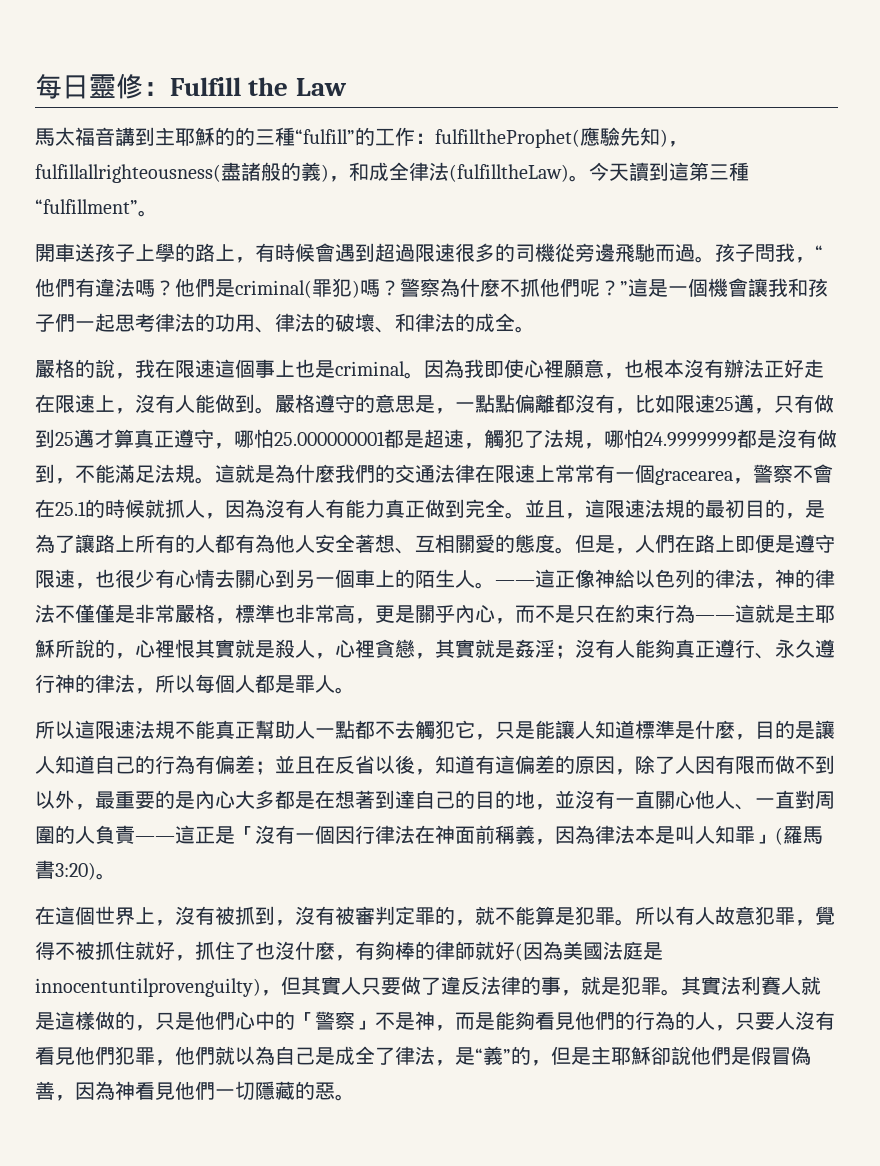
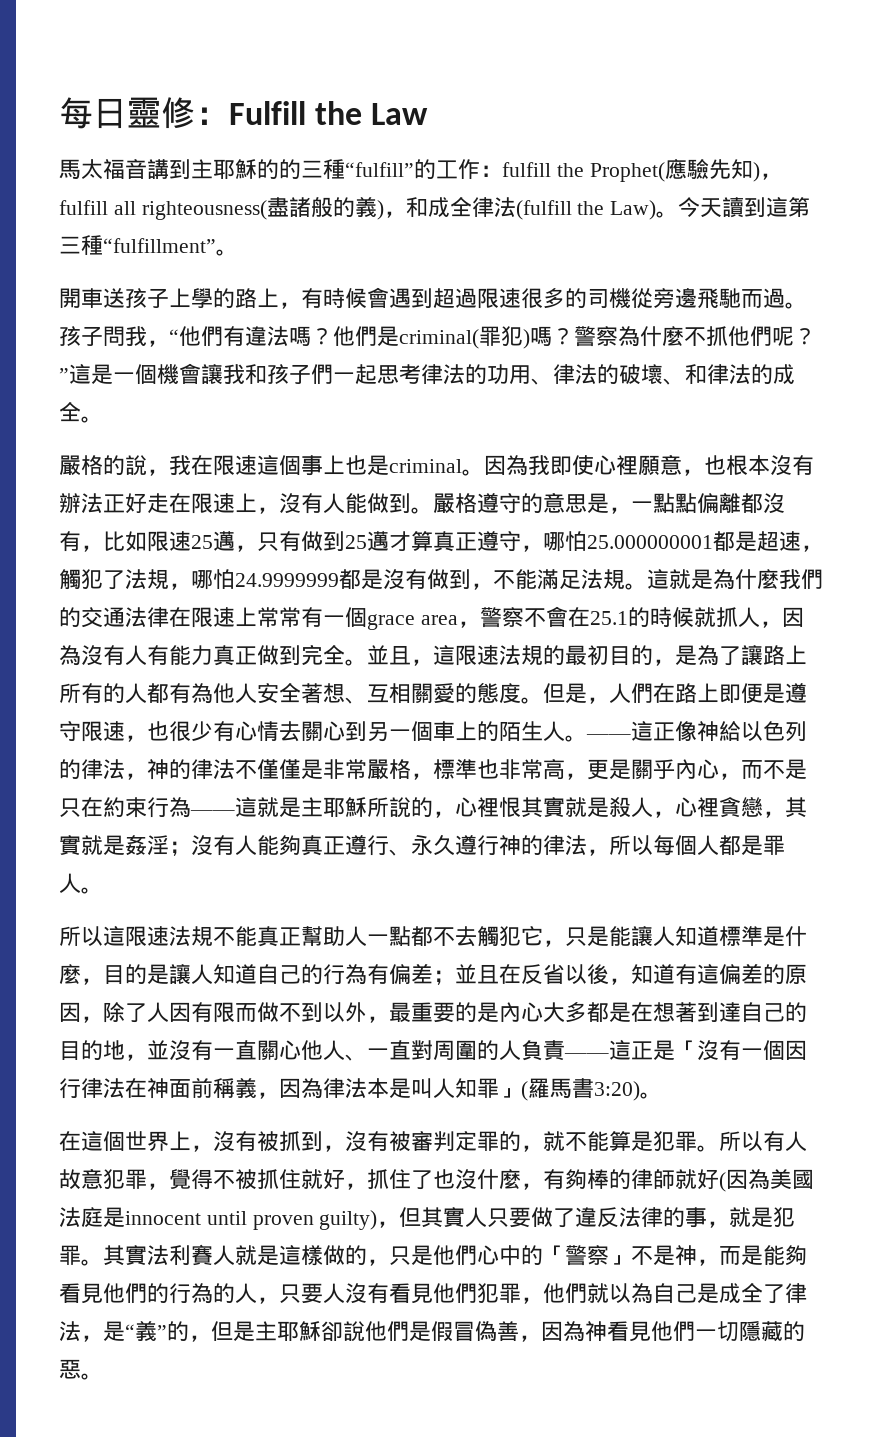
- 馬太福音講到主耶穌的的三種“fulfill”的工作：fulfilltheProphet(應驗先知)，fulfillallrighteousness(盡諸般的義)，和成全律法(fulfilltheLaw)。
+ 馬太福音講到主耶穌的的三種“fulfill”的工作：fulfill the Prophet(應驗先知)，fulfill all righteousness(盡諸般的義)，和成全律法(fulfill the Law)。
- 這就是為什麼我們的交通法律在限速上常常有一個gracearea，警察不會在25.1的時候就抓人，因為沒有人有能力真正做到完全。
+ 這就是為什麼我們的交通法律在限速上常常有一個grace area，警察不會在25.1的時候就抓人，因為沒有人有能力真正做到完全。
- 所以有人故意犯罪，覺得不被抓住就好，抓住了也沒什麼，有夠棒的律師就好(因為美國法庭是innocentuntilprovenguilty)，但其實人只要做了違反法律的事，就是犯罪。
+ 所以有人故意犯罪，覺得不被抓住就好，抓住了也沒什麼，有夠棒的律師就好(因為美國法庭是innocent until proven guilty)，但其實人只要做了違反法律的事，就是犯罪。

